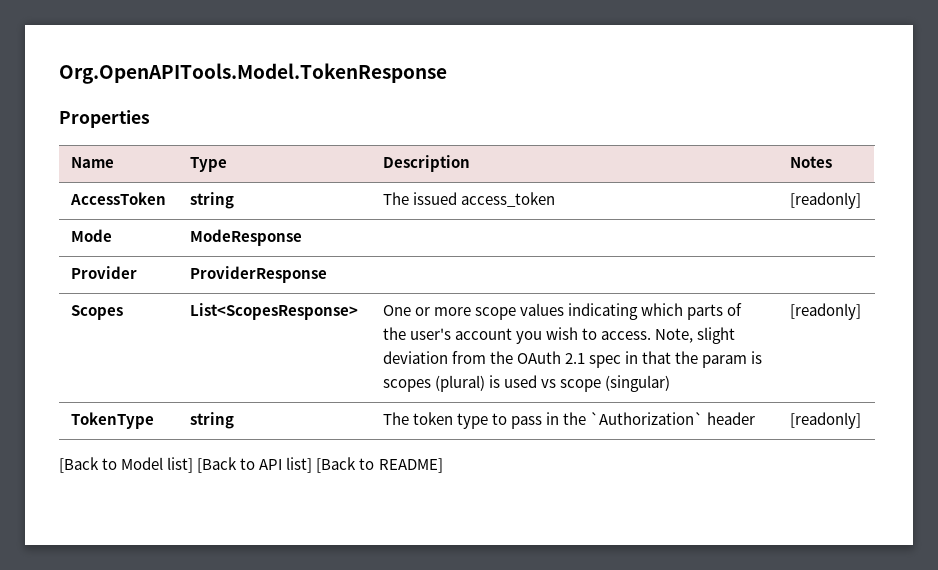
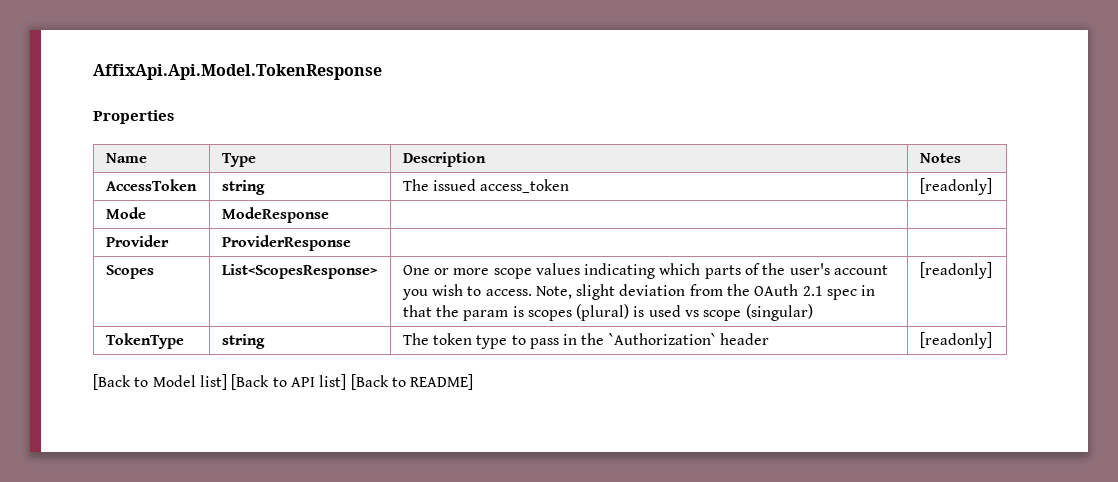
- Org.OpenAPITools.Model.TokenResponse
+ AffixApi.Api.Model.TokenResponse

